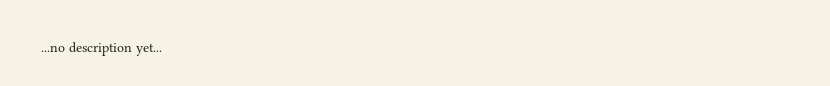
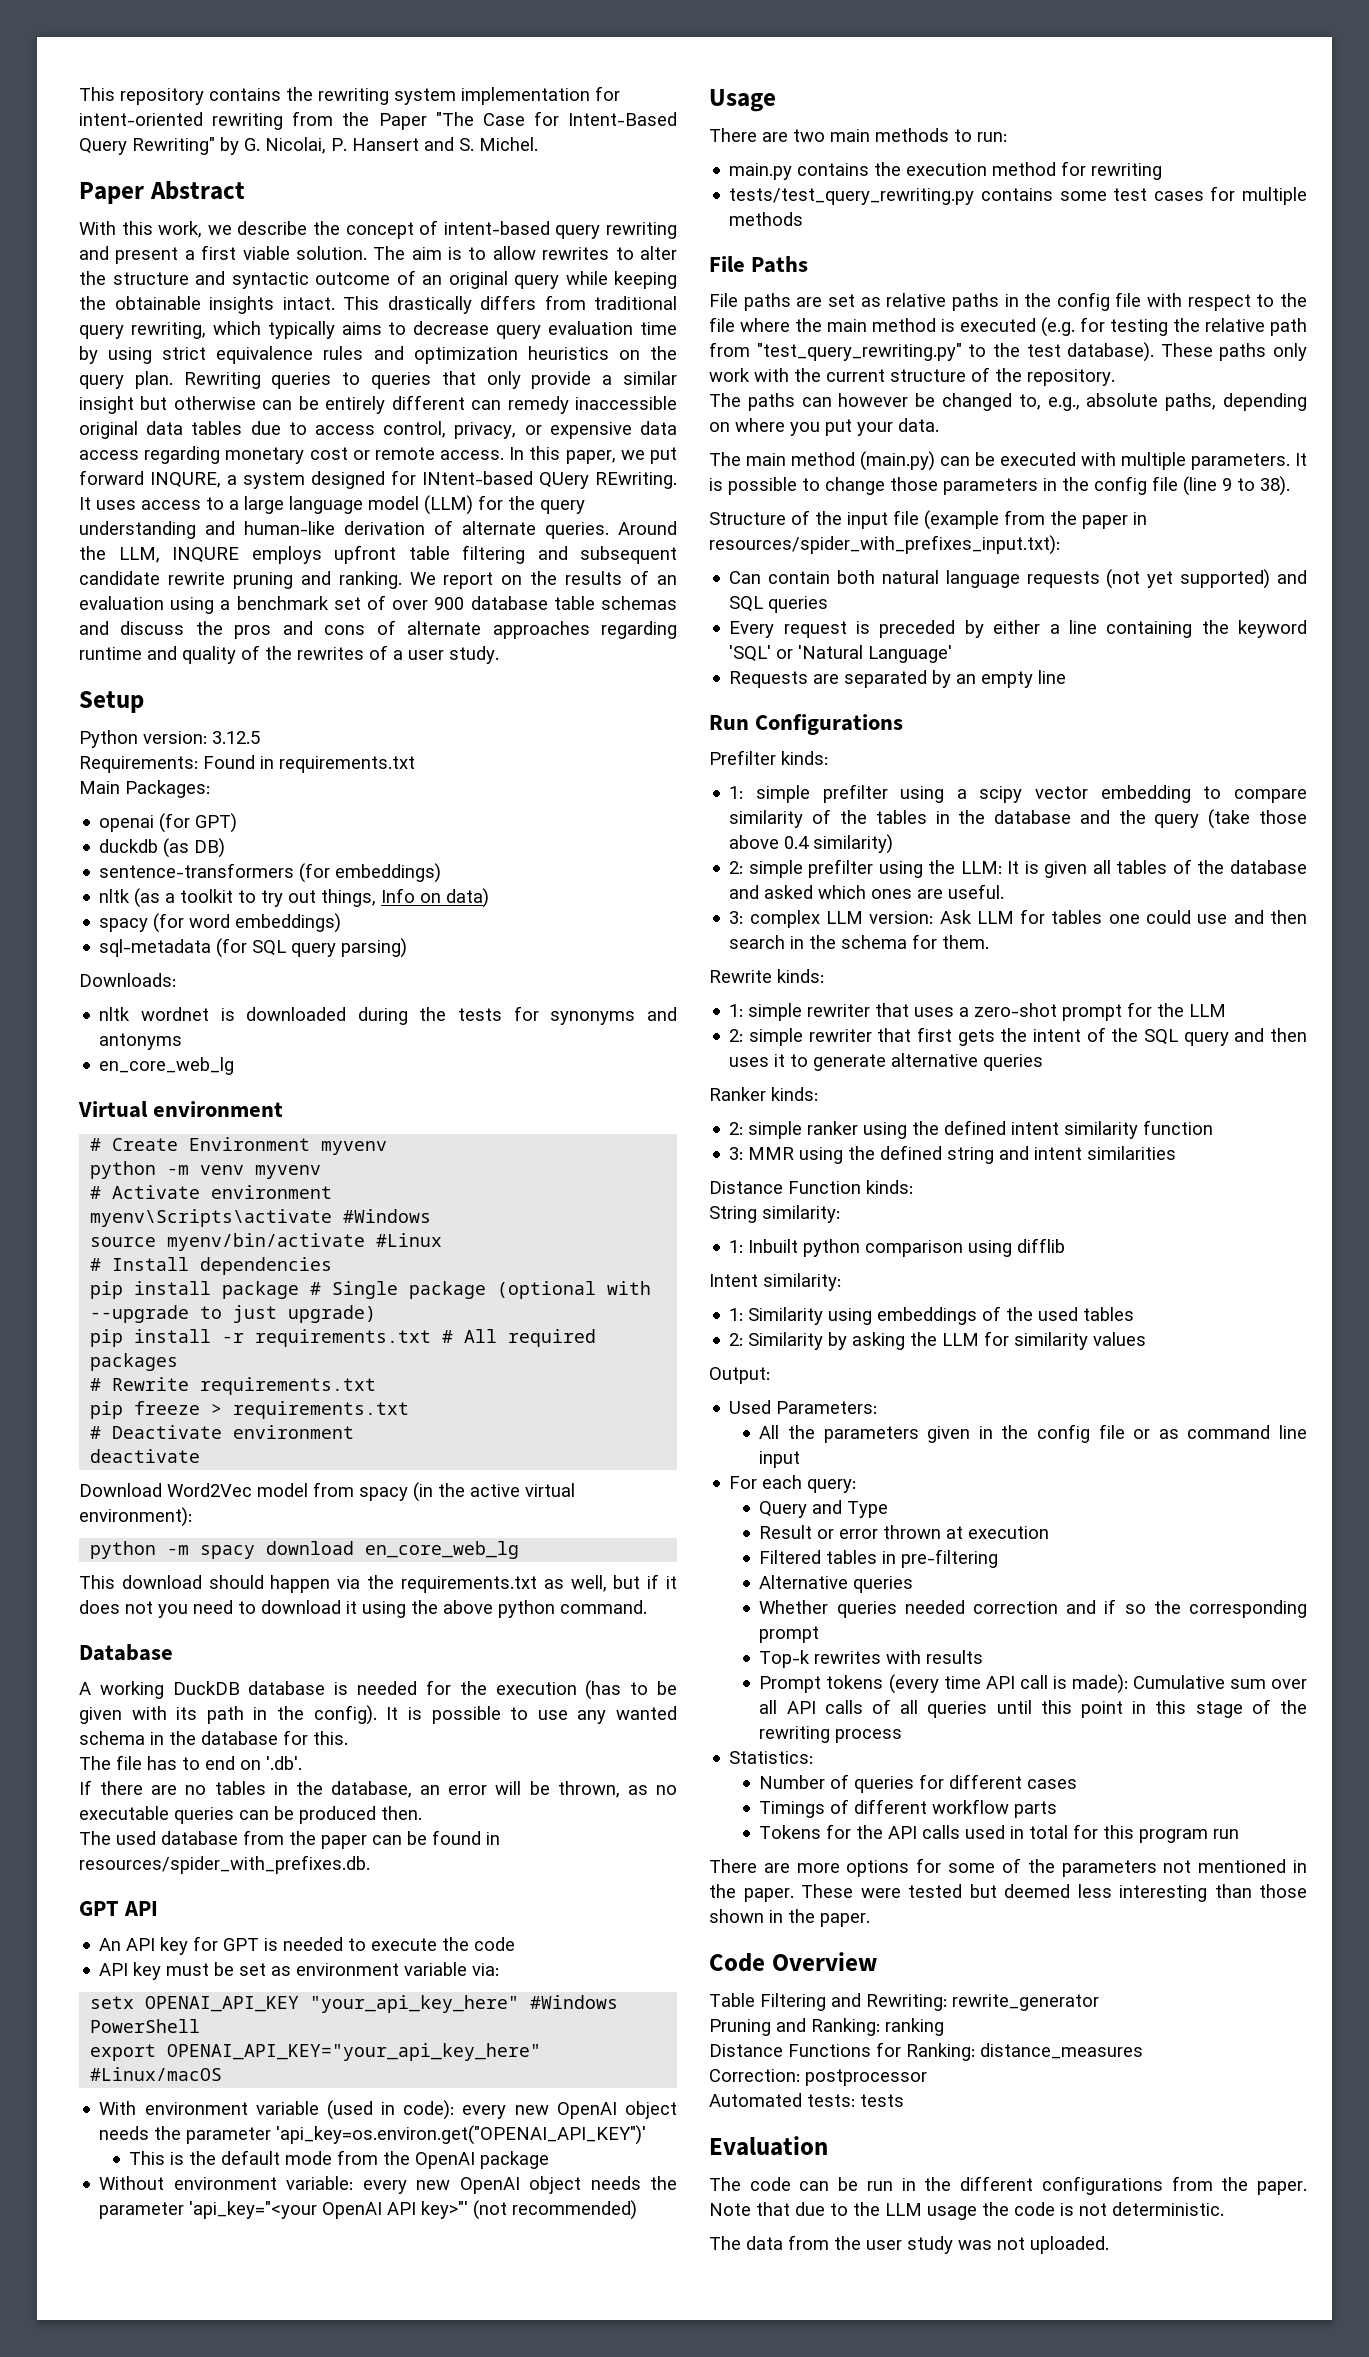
- ...no description yet...
+ This repository contains the rewriting system implementation for intent-oriented rewriting from the Paper "The Case for Intent-Based Query Rewriting" by G. Nicolai, P. Hansert and S. Michel.
+ Paper Abstract
+ With this work, we describe the concept of intent-based query rewriting and present a first viable solution. The aim is to allow rewrites to alter the structure and syntactic outcome of an original query while keeping the obtainable insights intact. This drastically differs from traditional query rewriting, which typically aims to decrease query evaluation time by using strict equivalence rules and optimization heuristics on the query plan. Rewriting queries to queries that only provide a similar insight but otherwise can be entirely different can remedy inaccessible original data tables due to access control, privacy, or expensive data access regarding monetary cost or remote access. In this paper, we put forward INQURE, a system designed for INtent-based QUery REwriting. It uses access to a large language model (LLM) for the query understanding and human-like derivation of alternate queries. Around the LLM, INQURE employs upfront table filtering and subsequent candidate rewrite pruning and ranking. We report on the results of an evaluation using a benchmark set of over 900 database table schemas and discuss the pros and cons of alternate approaches regarding runtime and quality of the rewrites of a user study.
+ Setup
+ Python version: 3.12.5
+ Requirements: Found in requirements.txt
+ Main Packages:
+ openai (for GPT)
+ duckdb (as DB)
+ sentence-transformers (for embeddings)
+ nltk (as a toolkit to try out things, Info on data)
+ spacy (for word embeddings)
+ sql-metadata (for SQL query parsing)
+ Downloads:
+ nltk wordnet is downloaded during the tests for synonyms and antonyms
+ en_core_web_lg
+ Virtual environment
+ # Create Environment myvenv
+ python -m venv myvenv
+ # Activate environment
+ myenv\Scripts\activate #Windows
+ source myenv/bin/activate #Linux
+ # Install dependencies
+ pip install package # Single package (optional with --upgrade to just upgrade)
+ pip install -r requirements.txt # All required packages
+ # Rewrite requirements.txt
+ pip freeze > requirements.txt
+ # Deactivate environment
+ deactivate
+ Download Word2Vec model from spacy (in the active virtual environment):
+ python -m spacy download en_core_web_lg
+ This download should happen via the requirements.txt as well, but if it does not you need to download it using the above python command.
+ Database
+ A working DuckDB database is needed for the execution (has to be given with its path in the config). It is possible to use any wanted schema in the database for this.
+ The file has to end on '.db'.
+ If there are no tables in the database, an error will be thrown, as no executable queries can be produced then.
+ The used database from the paper can be found in resources/spider_with_prefixes.db.
+ GPT API
+ An API key for GPT is needed to execute the code
+ API key must be set as environment variable via:
+ setx OPENAI_API_KEY "your_api_key_here" #Windows PowerShell
+ export OPENAI_API_KEY="your_api_key_here" #Linux/macOS
+ With environment variable (used in code): every new OpenAI object needs the parameter 'api_key=os.environ.get("OPENAI_API_KEY")'
+ This is the default mode from the OpenAI package
+ Without environment variable: every new OpenAI object needs the parameter 'api_key="<your OpenAI API key>"' (not recommended)
+ Usage
+ There are two main methods to run:
+ main.py contains the execution method for rewriting
+ tests/test_query_rewriting.py contains some test cases for multiple methods
+ File Paths
+ File paths are set as relative paths in the config file with respect to the file where the main method is executed (e.g. for testing the relative path from "test_query_rewriting.py" to the test database). These paths only work with the current structure of the repository.
+ The paths can however be changed to, e.g., absolute paths, depending on where you put your data.
+ The main method (main.py) can be executed with multiple parameters. It is possible to change those parameters in the config file (line 9 to 38).
+ Structure of the input file (example from the paper in resources/spider_with_prefixes_input.txt):
+ Can contain both natural language requests (not yet supported) and SQL queries
+ Every request is preceded by either a line containing the keyword 'SQL' or 'Natural Language'
+ Requests are separated by an empty line
+ Run Configurations
+ Prefilter kinds:
+ 1: simple prefilter using a scipy vector embedding to compare similarity of the tables in the database and the query (take those above 0.4 similarity)
+ 2: simple prefilter using the LLM: It is given all tables of the database and asked which ones are useful.
+ 3: complex LLM version: Ask LLM for tables one could use and then search in the schema for them.
+ Rewrite kinds:
+ 1: simple rewriter that uses a zero-shot prompt for the LLM
+ 2: simple rewriter that first gets the intent of the SQL query and then uses it to generate alternative queries
+ Ranker kinds:
+ 2: simple ranker using the defined intent similarity function
+ 3: MMR using the defined string and intent similarities
+ Distance Function kinds:
+ String similarity:
+ 1: Inbuilt python comparison using difflib
+ Intent similarity:
+ 1: Similarity using embeddings of the used tables
+ 2: Similarity by asking the LLM for similarity values
+ Output:
+ Used Parameters:
+ All the parameters given in the config file or as command line input
+ For each query:
+ Query and Type
+ Result or error thrown at execution
+ Filtered tables in pre-filtering
+ Alternative queries
+ Whether queries needed correction and if so the corresponding prompt
+ Top-k rewrites with results
+ Prompt tokens (every time API call is made): Cumulative sum over all API calls of all queries until this point in this stage of the rewriting process
+ Statistics:
+ Number of queries for different cases
+ Timings of different workflow parts
+ Tokens for the API calls used in total for this program run
+ There are more options for some of the parameters not mentioned in the paper. These were tested but deemed less interesting than those shown in the paper.
+ Code Overview
+ Table Filtering and Rewriting: rewrite_generator
+ Pruning and Ranking: ranking
+ Distance Functions for Ranking: distance_measures
+ Correction: postprocessor
+ Automated tests: tests
+ Evaluation
+ The code can be run in the different configurations from the paper. Note that due to the LLM usage the code is not deterministic.
+ The data from the user study was not uploaded.

